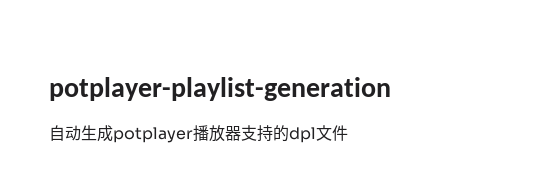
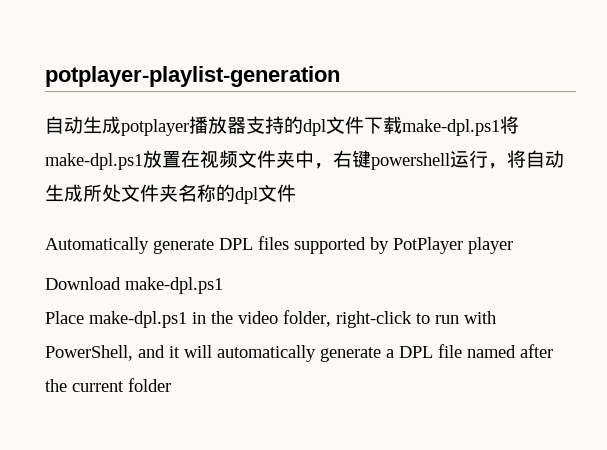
- 自动生成potplayer播放器支持的dpl文件
+ 自动生成potplayer播放器支持的dpl文件下载make-dpl.ps1将make-dpl.ps1放置在视频文件夹中，右键powershell运行，将自动生成所处文件夹名称的dpl文件
+ Automatically generate DPL files supported by PotPlayer player
+ Download make-dpl.ps1
+ Place make-dpl.ps1 in the video folder, right-click to run with PowerShell, and it will automatically generate a DPL file named after the current folder

